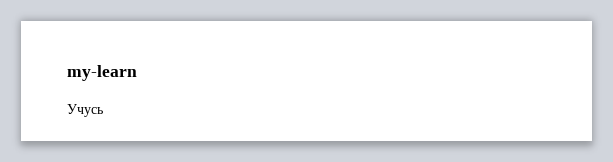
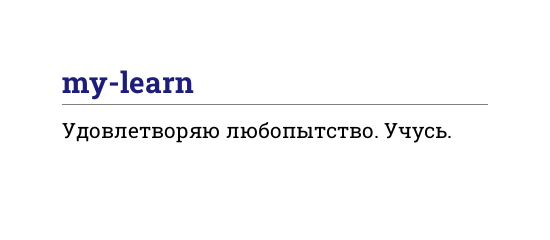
- Учусь
+ Удовлетворяю любопытство. Учусь.

